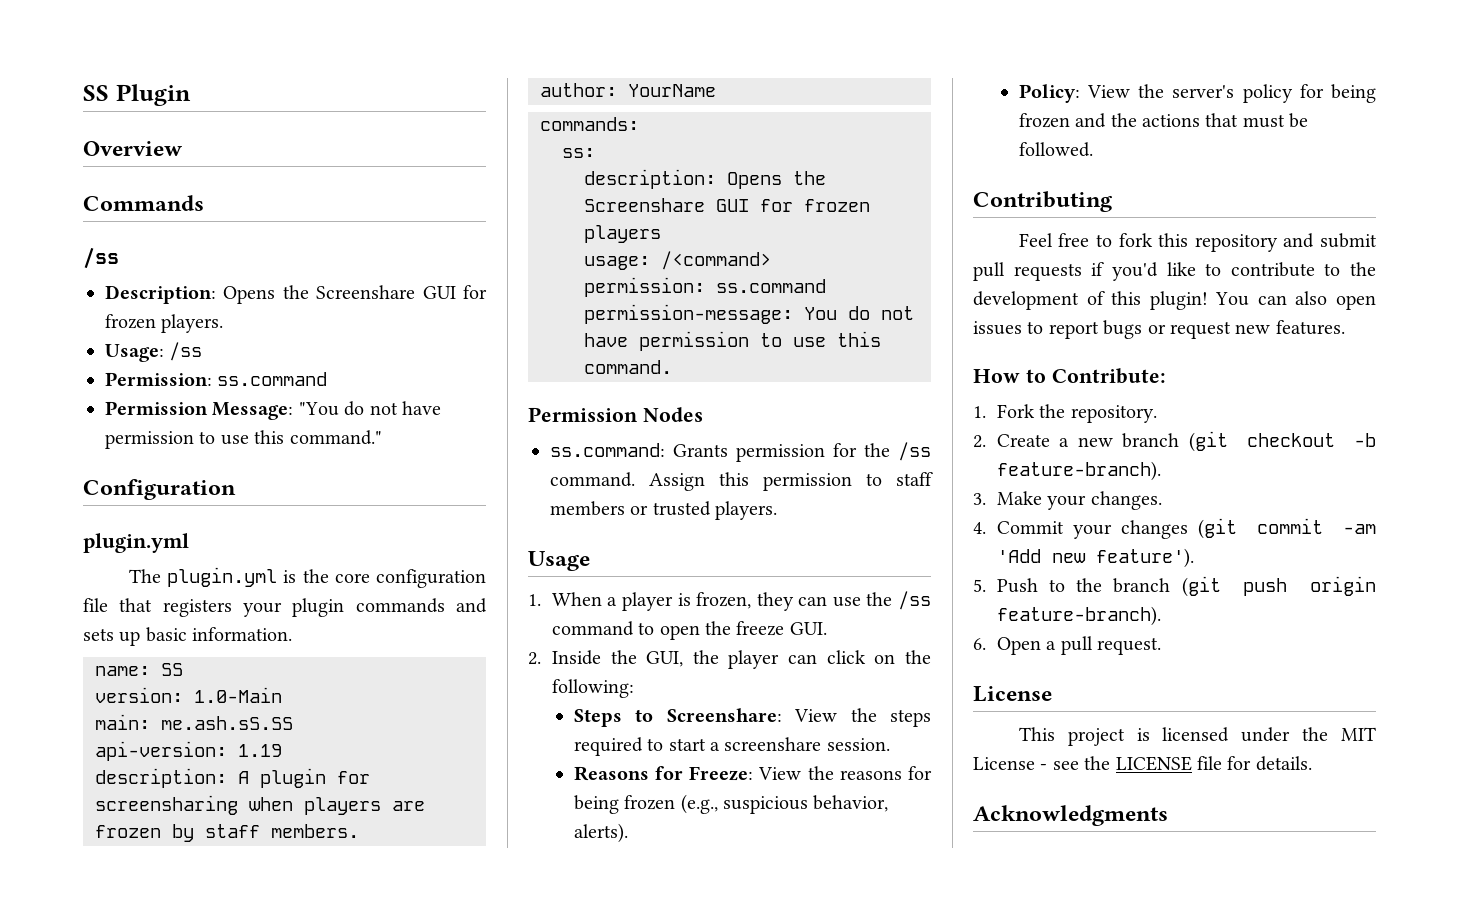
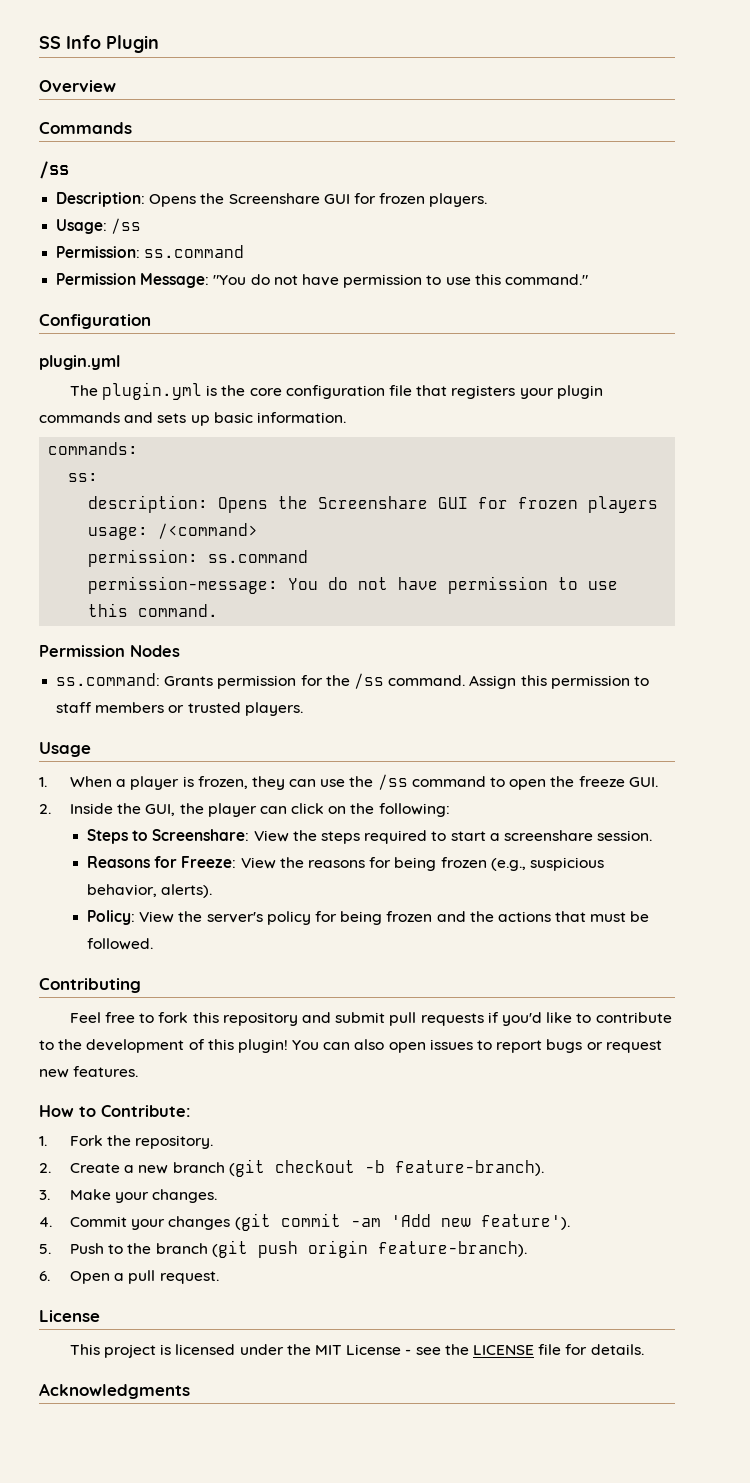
- SS Plugin
+ SS Info Plugin
- name: SS
- version: 1.0-Main
- main: me.ash.sS.SS
- api-version: 1.19
- description: A plugin for screensharing when players are frozen by staff members.
- author: YourName

